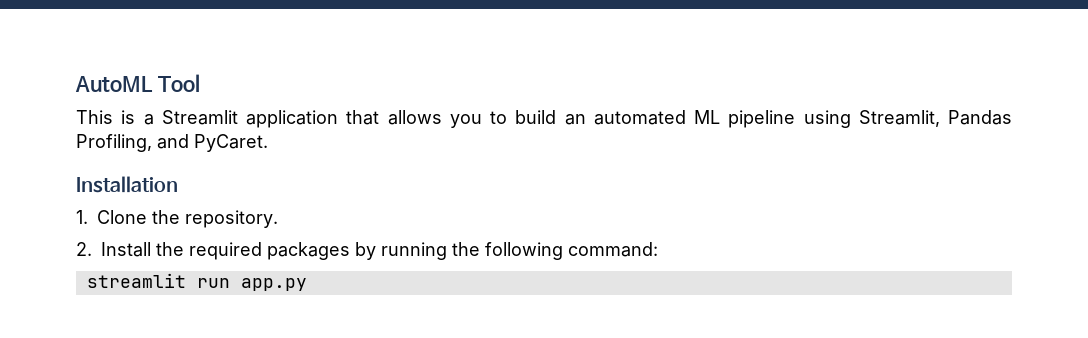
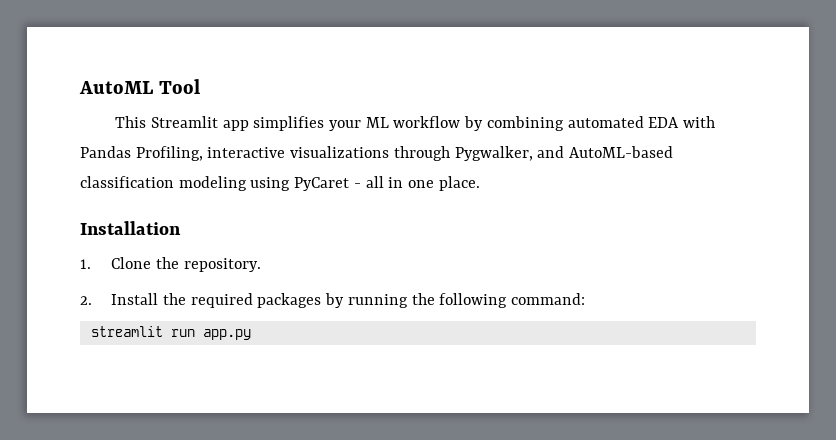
- This is a Streamlit application that allows you to build an automated ML pipeline using Streamlit, Pandas Profiling, and PyCaret.
+ This Streamlit app simplifies your ML workflow by combining automated EDA with Pandas Profiling, interactive visualizations through Pygwalker, and AutoML-based classification modeling using PyCaret - all in one place.

